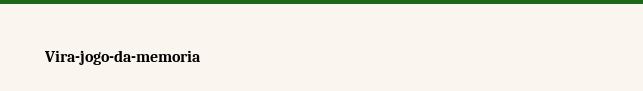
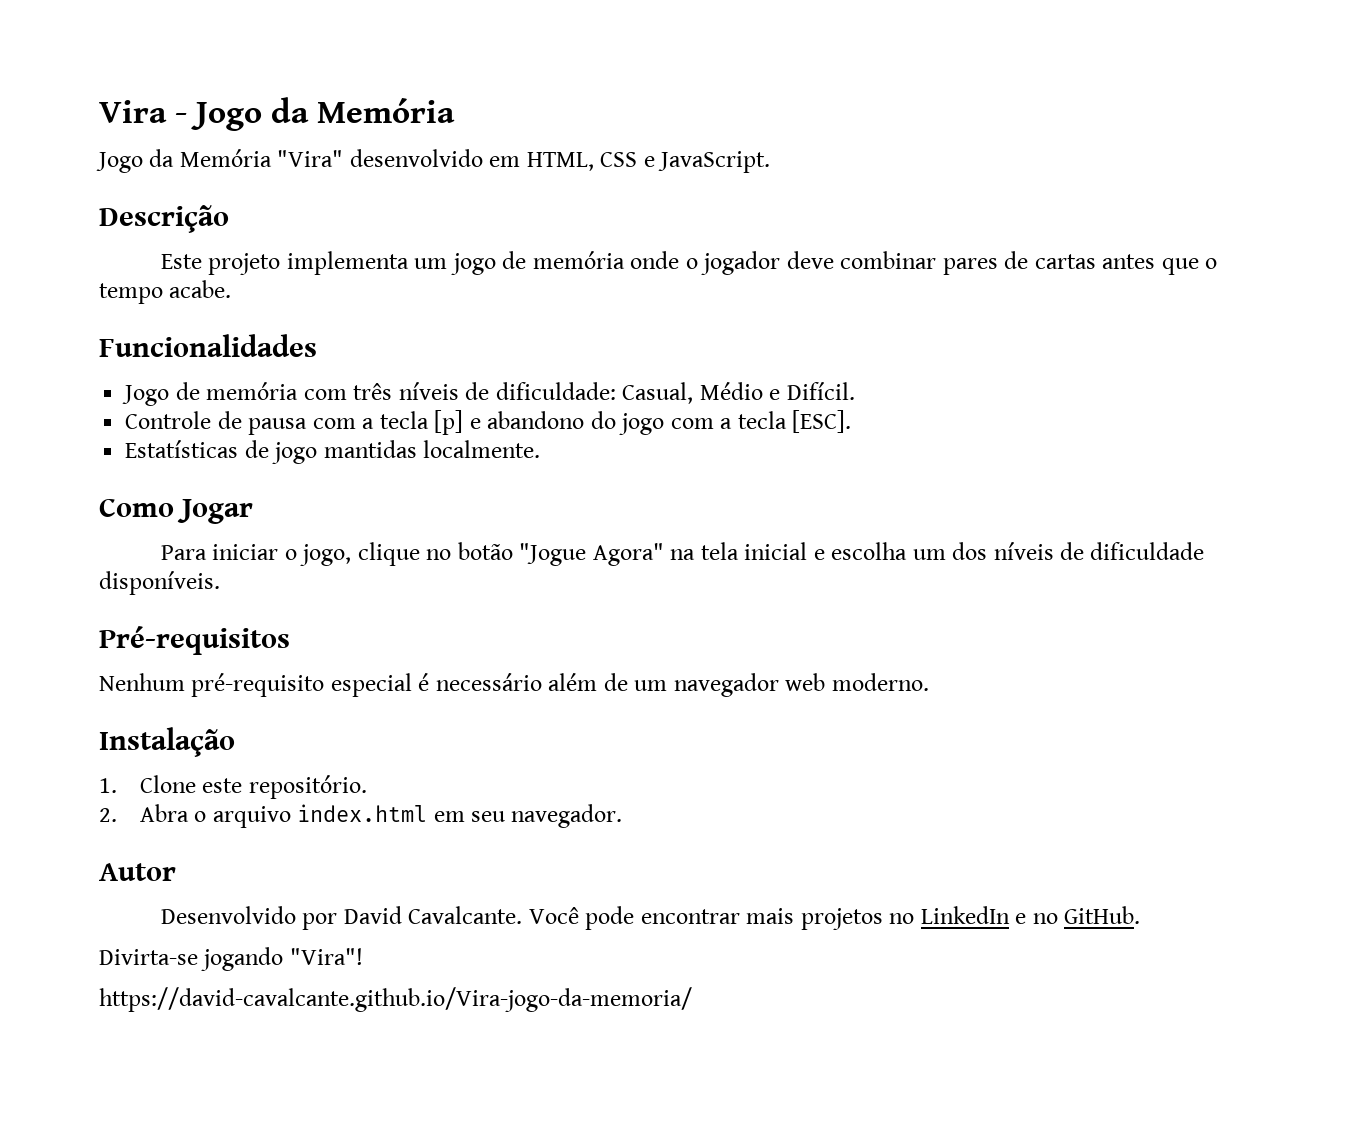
- Vira-jogo-da-memoria
+ Vira - Jogo da Memória
+ Jogo da Memória "Vira" desenvolvido em HTML, CSS e JavaScript.
+ Descrição
+ Este projeto implementa um jogo de memória onde o jogador deve combinar pares de cartas antes que o tempo acabe.
+ Funcionalidades
+ Jogo de memória com três níveis de dificuldade: Casual, Médio e Difícil.
+ Controle de pausa com a tecla [p] e abandono do jogo com a tecla [ESC].
+ Estatísticas de jogo mantidas localmente.
+ Como Jogar
+ Para iniciar o jogo, clique no botão "Jogue Agora" na tela inicial e escolha um dos níveis de dificuldade disponíveis.
+ Pré-requisitos
+ Nenhum pré-requisito especial é necessário além de um navegador web moderno.
+ Instalação
+ 1. Clone este repositório.
+ 2. Abra o arquivo index.html em seu navegador.
+ Autor
+ Desenvolvido por David Cavalcante. Você pode encontrar mais projetos no LinkedIn e no GitHub.
+ Divirta-se jogando "Vira"!
+ https://david-cavalcante.github.io/Vira-jogo-da-memoria/

